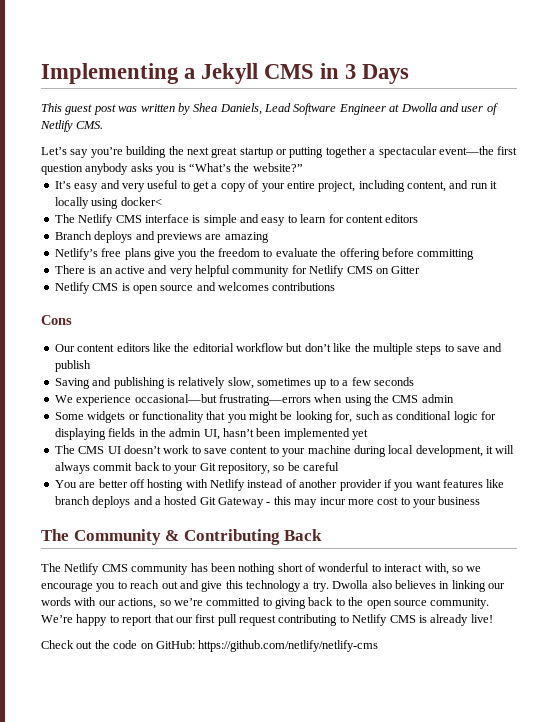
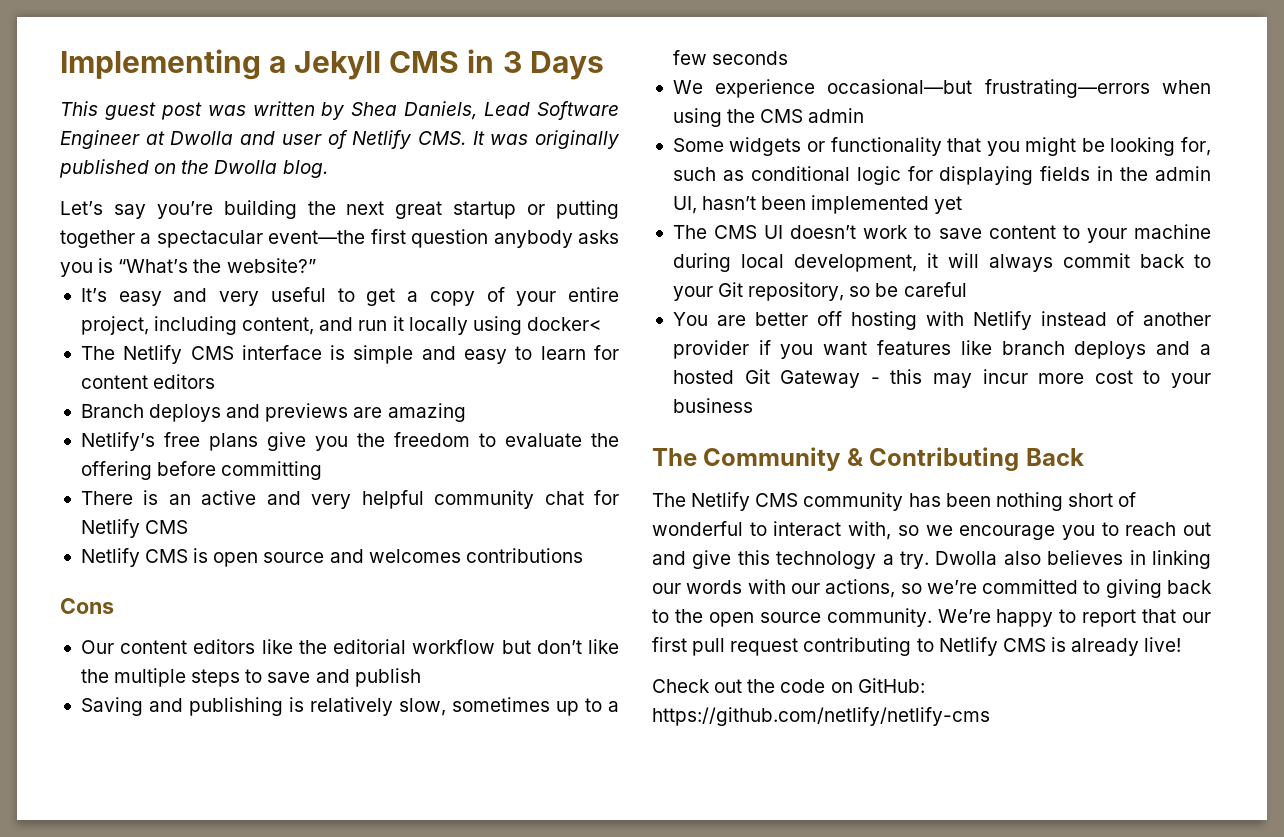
- This guest post was written by Shea Daniels, Lead Software Engineer at Dwolla and user of Netlify CMS.
+ This guest post was written by Shea Daniels, Lead Software Engineer at Dwolla and user of Netlify CMS. It was originally published on the Dwolla blog.
- There is an active and very helpful community for Netlify CMS on Gitter
+ There is an active and very helpful community chat for Netlify CMS

